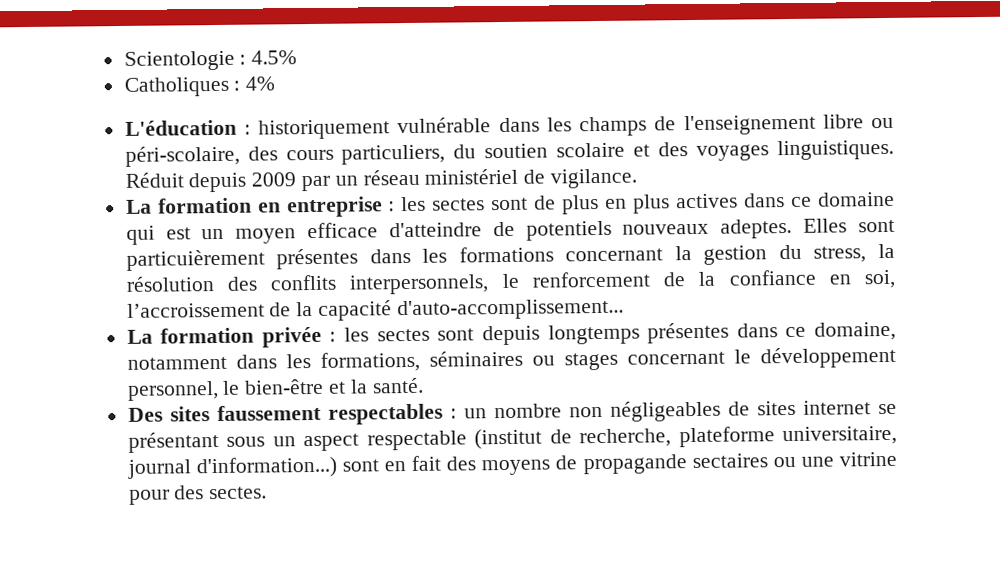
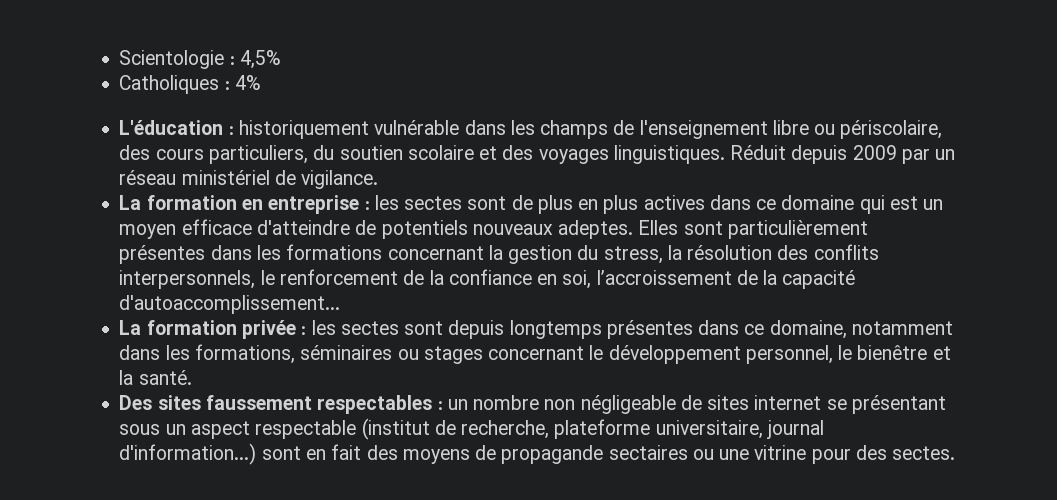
- Scientologie : 4.5%
+ Scientologie : 4,5%
- L'éducation : historiquement vulnérable dans les champs de l'enseignement libre ou péri-scolaire, des cours particuliers, du soutien scolaire et des voyages linguistiques.
+ L'éducation : historiquement vulnérable dans les champs de l'enseignement libre ou périscolaire, des cours particuliers, du soutien scolaire et des voyages linguistiques.
- Elles sont particuièrement présentes dans les formations concernant la gestion du stress, la résolution des conflits interpersonnels, le renforcement de la confiance en soi, l’accroissement de la capacité d'auto-accomplissement...
+ Elles sont particulièrement présentes dans les formations concernant la gestion du stress, la résolution des conflits interpersonnels, le renforcement de la confiance en soi, l’accroissement de la capacité d'autoaccomplissement...
- La formation privée : les sectes sont depuis longtemps présentes dans ce domaine, notamment dans les formations, séminaires ou stages concernant le développement personnel, le bien-être et la santé.
+ La formation privée : les sectes sont depuis longtemps présentes dans ce domaine, notamment dans les formations, séminaires ou stages concernant le développement personnel, le bienêtre et la santé.
- Des sites faussement respectables : un nombre non négligeables de sites internet se présentant sous un aspect respectable (institut de recherche, plateforme universitaire, journal d'information...) sont en fait des moyens de propagande sectaires ou une vitrine pour des sectes.
+ Des sites faussement respectables : un nombre non négligeable de sites internet se présentant sous un aspect respectable (institut de recherche, plateforme universitaire, journal d'information...) sont en fait des moyens de propagande sectaires ou une vitrine pour des sectes.

